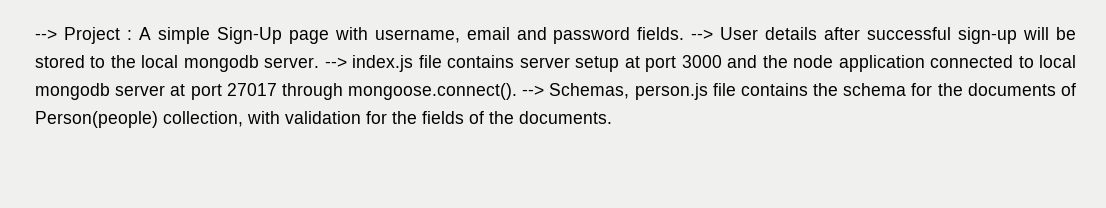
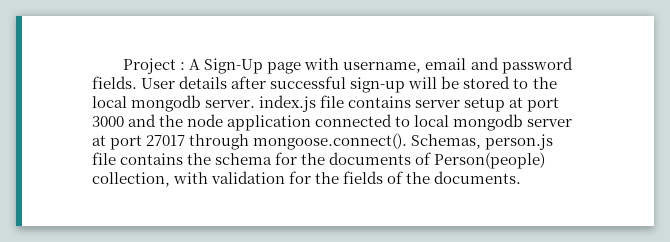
- --> Project : A simple Sign-Up page with username, email and password fields.
+ Project : A Sign-Up page with username, email and password fields.
- --> User details after successful sign-up will be stored to the local mongodb server. --> index.js file contains server setup at port 3000 and the node application connected to local mongodb server at port 27017 through mongoose.connect(). --> Schemas, person.js file contains the schema for the documents of Person(people) collection, with validation for the fields of the documents.
+ User details after successful sign-up will be stored to the local mongodb server. index.js file contains server setup at port 3000 and the node application connected to local mongodb server at port 27017 through mongoose.connect(). Schemas, person.js file contains the schema for the documents of Person(people) collection, with validation for the fields of the documents.

